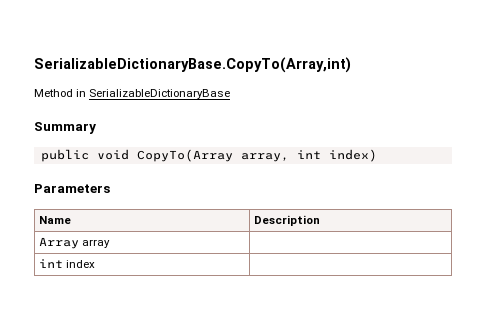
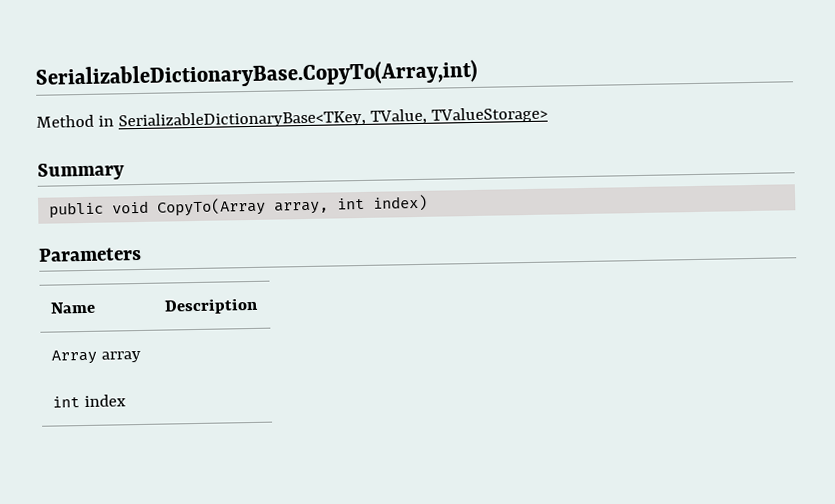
- Method in SerializableDictionaryBase
+ Method in SerializableDictionaryBase<TKey, TValue, TValueStorage>

